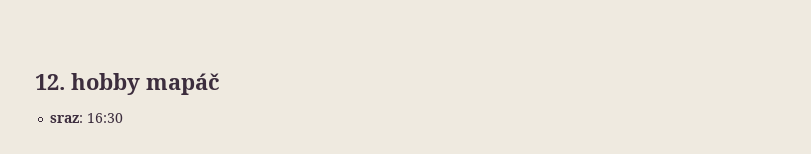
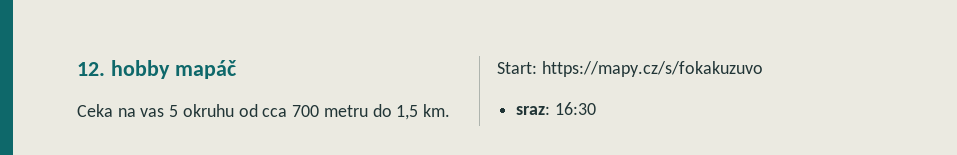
+ Ceka na vas 5 okruhu od cca 700 metru do 1,5 km. Start: https://mapy.cz/s/fokakuzuvo

